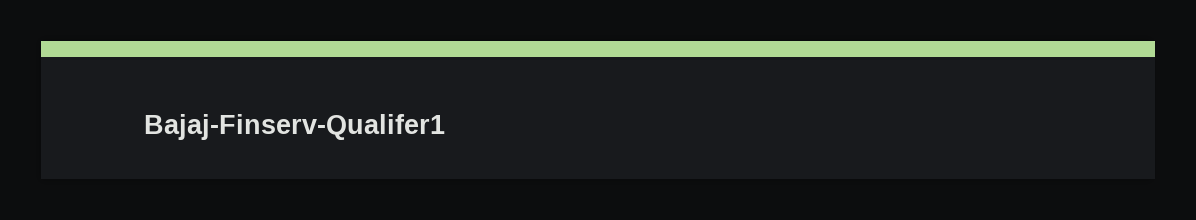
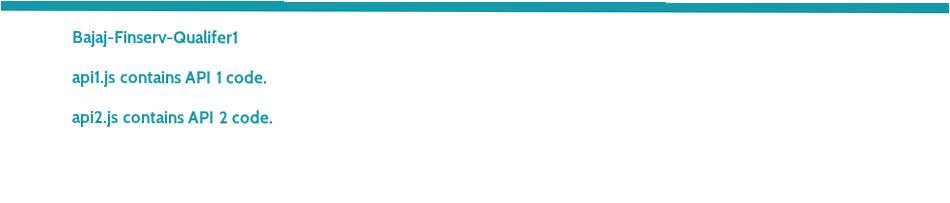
+ api1.js contains API 1 code.
+ api2.js contains API 2 code.

